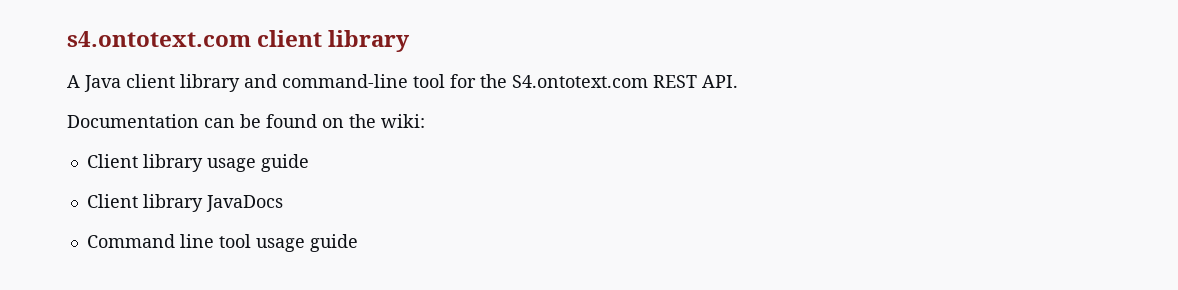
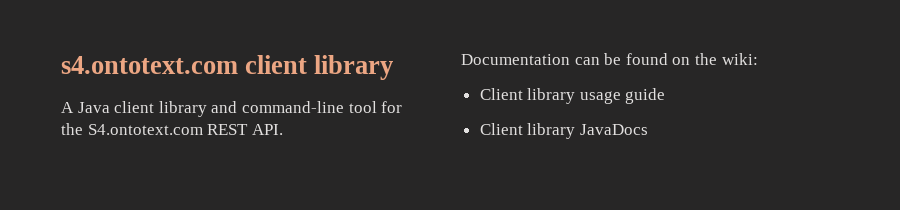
- Command line tool usage guide

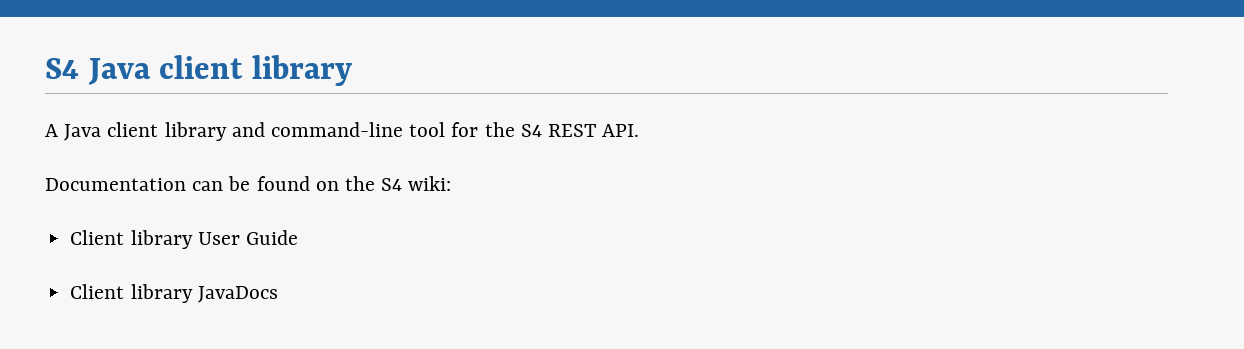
- s4.ontotext.com client library
+ S4 Java client library
- A Java client library and command-line tool for the S4.ontotext.com REST API.
+ A Java client library and command-line tool for the S4 REST API.
- Documentation can be found on the wiki:
+ Documentation can be found on the S4 wiki:
- Client library usage guide
+ Client library User Guide

